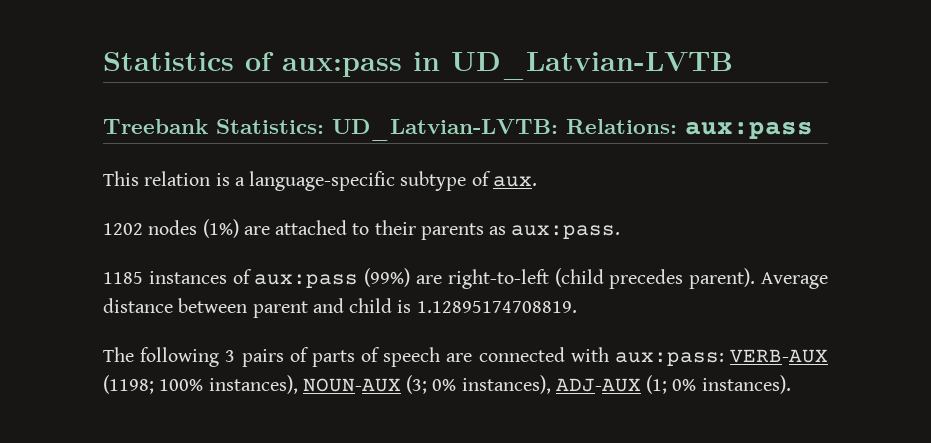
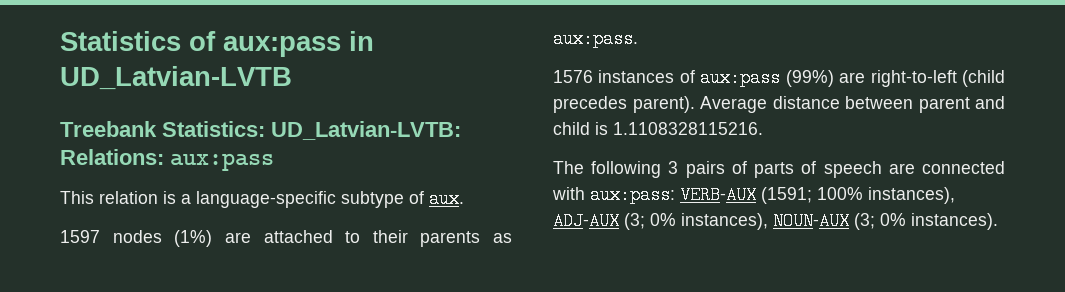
- 1202 nodes (1%) are attached to their parents as aux:pass.
+ 1597 nodes (1%) are attached to their parents as aux:pass.
- 1185 instances of aux:pass (99%) are right-to-left (child precedes parent).
+ 1576 instances of aux:pass (99%) are right-to-left (child precedes parent).
- Average distance between parent and child is 1.12895174708819.
+ Average distance between parent and child is 1.1108328115216.
- The following 3 pairs of parts of speech are connected with aux:pass: VERB-AUX (1198; 100% instances), NOUN-AUX (3; 0% instances), ADJ-AUX (1; 0% instances).
+ The following 3 pairs of parts of speech are connected with aux:pass: VERB-AUX (1591; 100% instances), ADJ-AUX (3; 0% instances), NOUN-AUX (3; 0% instances).

